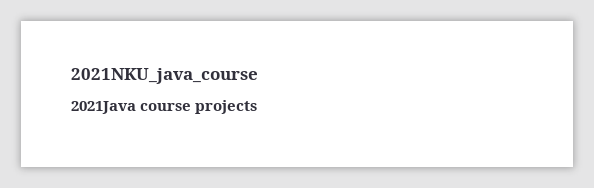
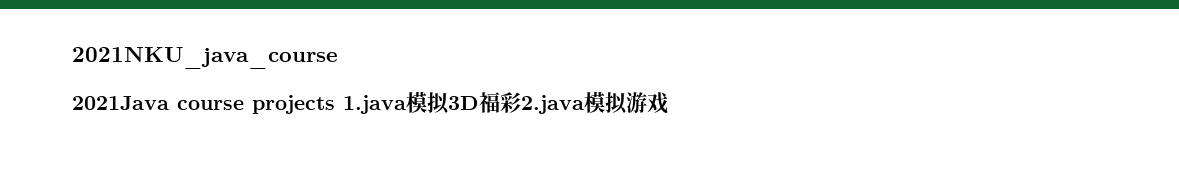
- 2021Java course projects
+ 2021Java course projects 1.java模拟3D福彩2.java模拟游戏

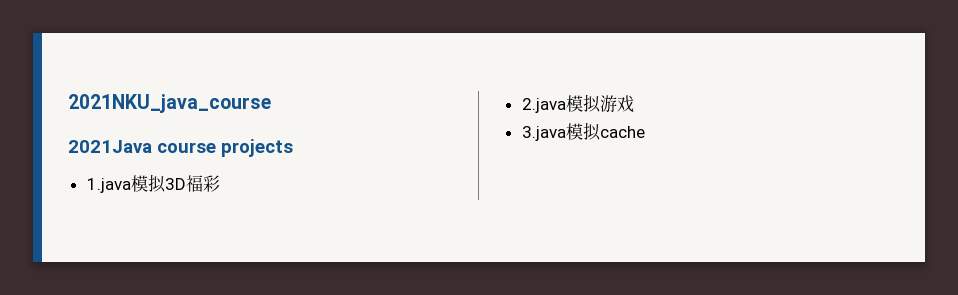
- 2021Java course projects 1.java模拟3D福彩2.java模拟游戏
+ 2021Java course projects
+ 1.java模拟3D福彩
+ 2.java模拟游戏
+ 3.java模拟cache

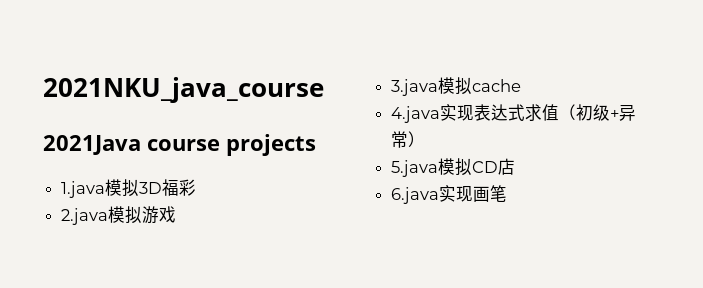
+ 4.java实现表达式求值（初级+异常）
+ 5.java模拟CD店
+ 6.java实现画笔

